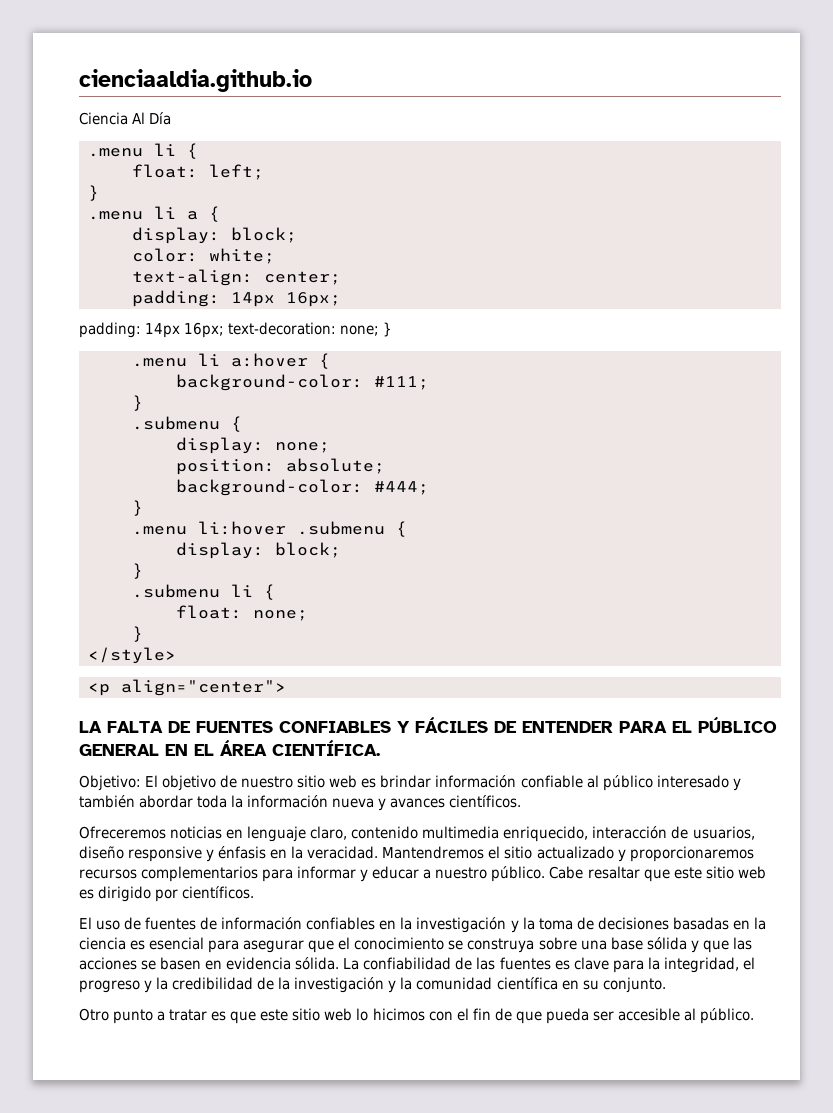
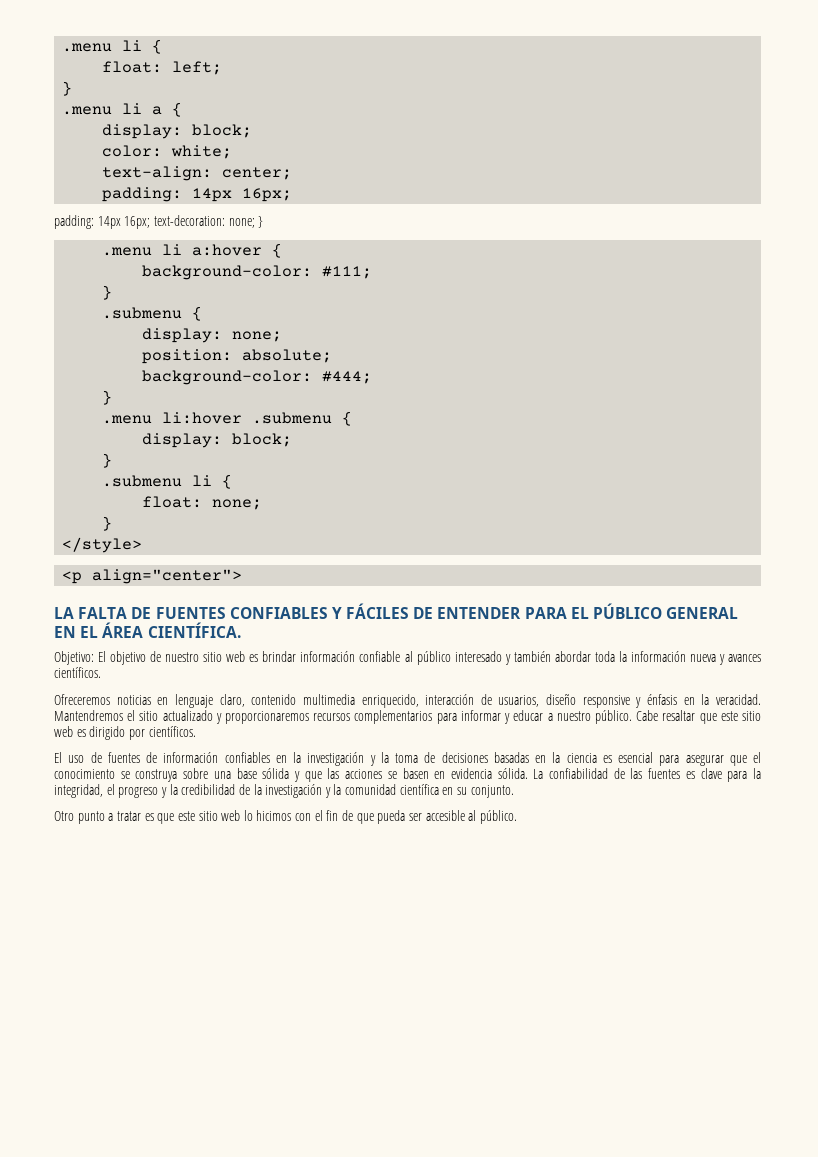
- cienciaaldia.github.io
- Ciencia Al Día

